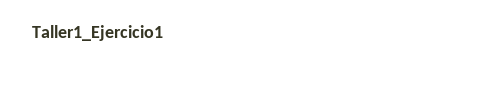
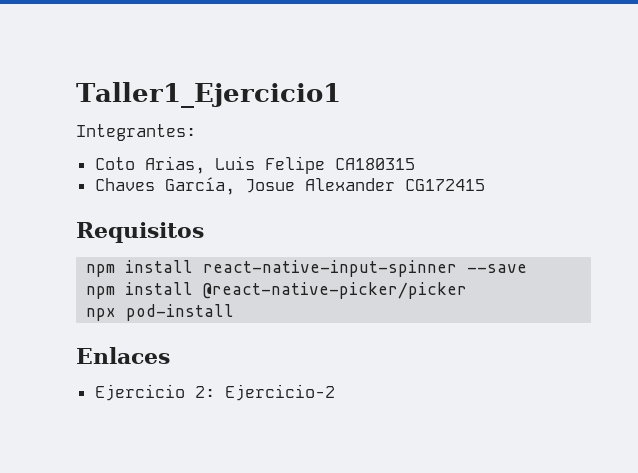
+ Integrantes:
+ Coto Arias, Luis Felipe CA180315
+ Chaves García, Josue Alexander CG172415
+ Requisitos
+ npm install react-native-input-spinner --save
+ npm install @react-native-picker/picker
+ npx pod-install
+ Enlaces
+ Ejercicio 2: Ejercicio-2

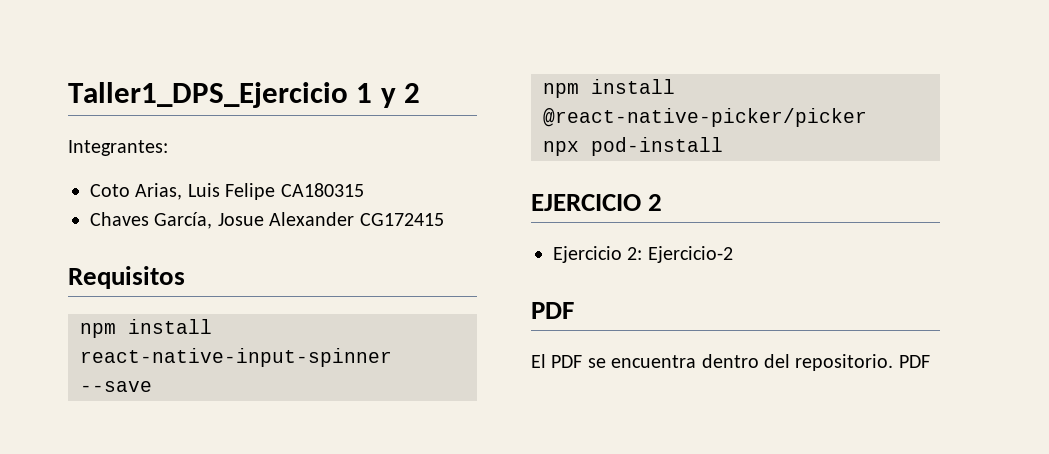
- Taller1_Ejercicio1
+ Taller1_DPS_Ejercicio 1 y 2
- Enlaces
+ EJERCICIO 2
  Ejercicio 2: Ejercicio-2
+ PDF
+ El PDF se encuentra dentro del repositorio. PDF

